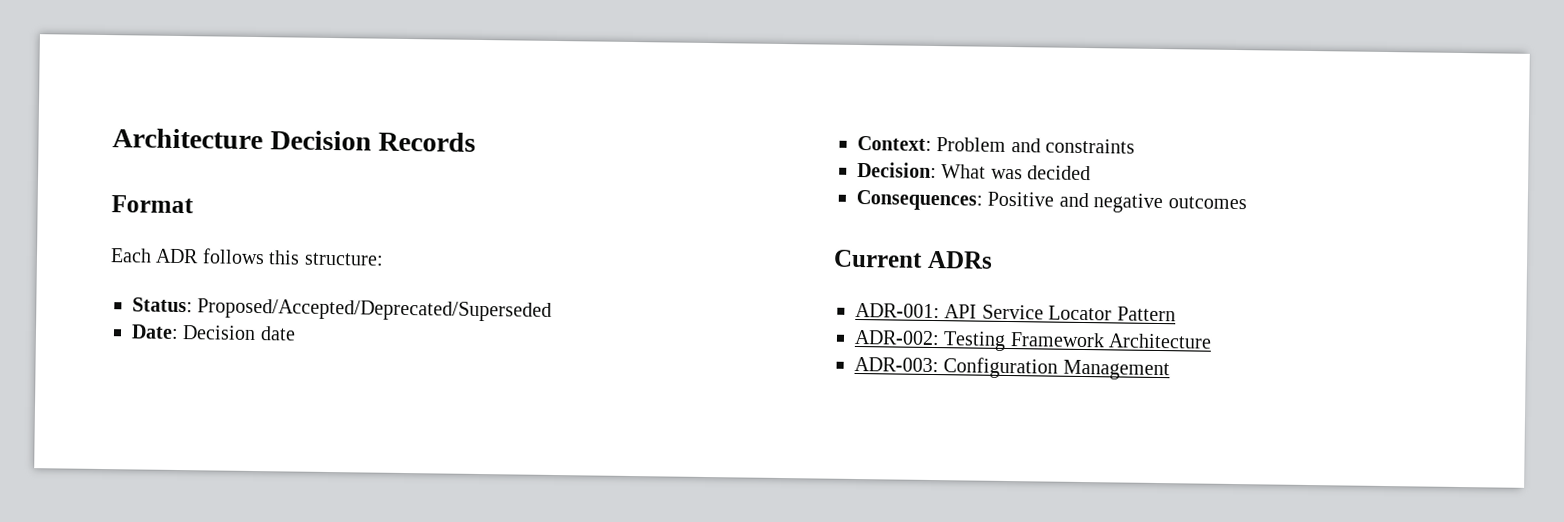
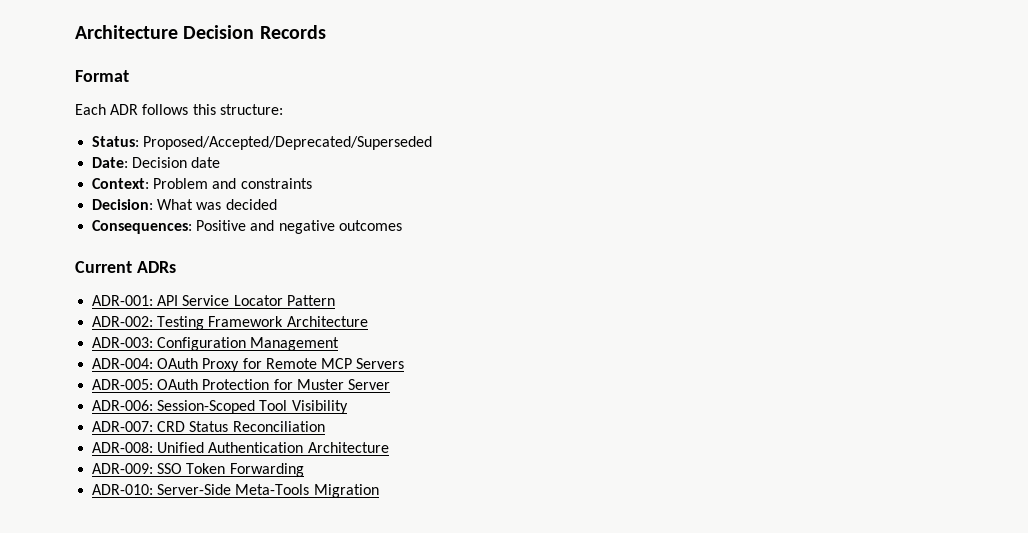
+ ADR-004: OAuth Proxy for Remote MCP Servers
+ ADR-005: OAuth Protection for Muster Server
+ ADR-006: Session-Scoped Tool Visibility
+ ADR-007: CRD Status Reconciliation
+ ADR-008: Unified Authentication Architecture
+ ADR-009: SSO Token Forwarding
+ ADR-010: Server-Side Meta-Tools Migration

